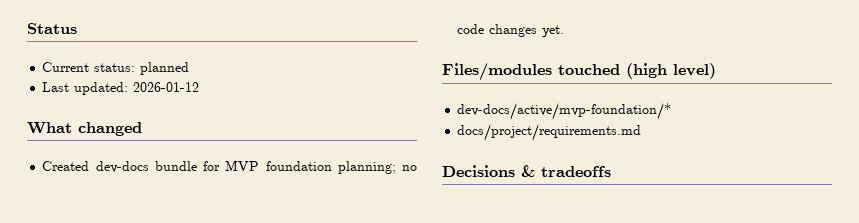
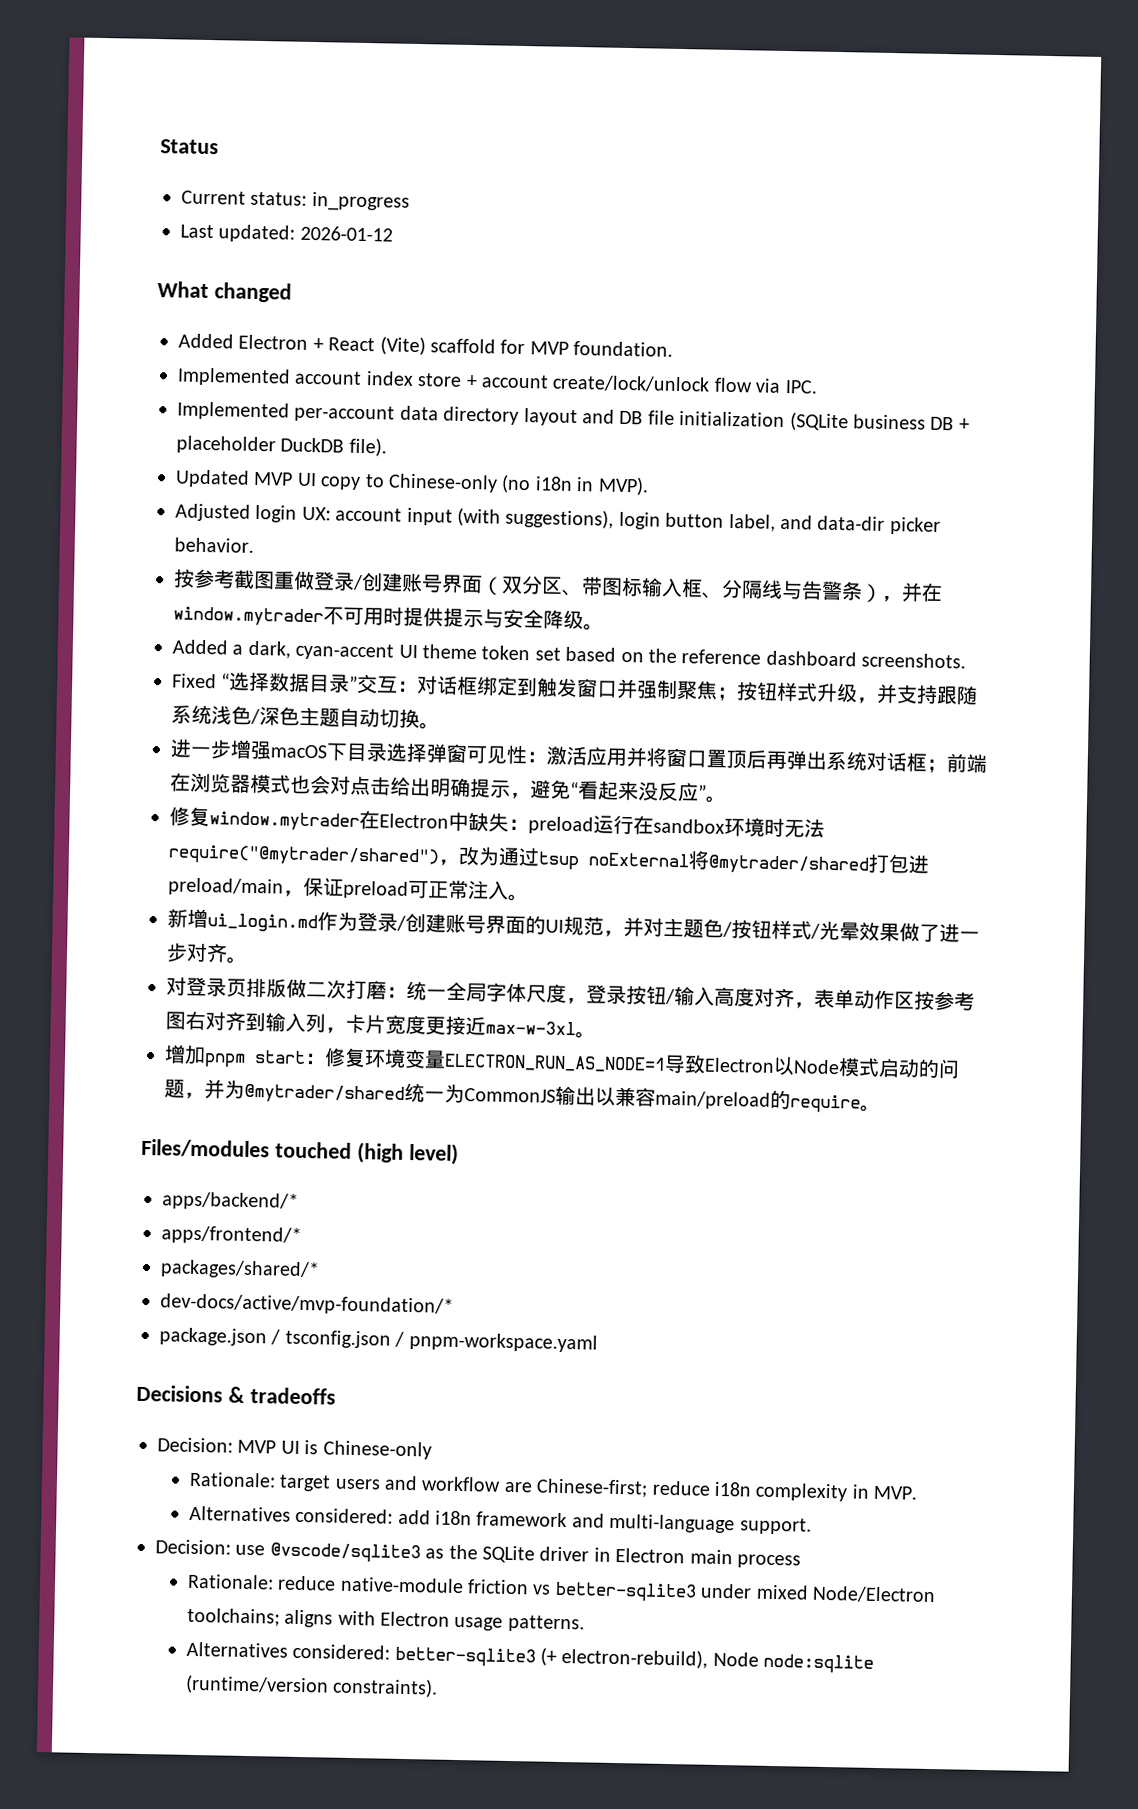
- Current status: planned
+ Current status: in_progress
- Created dev-docs bundle for MVP foundation planning; no code changes yet.
+ Added Electron + React (Vite) scaffold for MVP foundation.
+ Implemented account index store + account create/lock/unlock flow via IPC.
+ Implemented per-account data directory layout and DB file initialization (SQLite business DB + placeholder DuckDB file).
+ Updated MVP UI copy to Chinese-only (no i18n in MVP).
+ Adjusted login UX: account input (with suggestions), login button label, and data-dir picker behavior.
+ 按参考截图重做登录/创建账号界面（双分区、带图标输入框、分隔线与告警条），并在window.mytrader不可用时提供提示与安全降级。
+ Added a dark, cyan-accent UI theme token set based on the reference dashboard screenshots.
+ Fixed “选择数据目录”交互：对话框绑定到触发窗口并强制聚焦；按钮样式升级，并支持跟随系统浅色/深色主题自动切换。
+ 进一步增强macOS下目录选择弹窗可见性：激活应用并将窗口置顶后再弹出系统对话框；前端在浏览器模式也会对点击给出明确提示，避免“看起来没反应”。
+ 修复window.mytrader在Electron中缺失：preload运行在sandbox环境时无法require("@mytrader/shared")，改为通过tsup noExternal将@mytrader/shared打包进preload/main，保证preload可正常注入。
+ 新增ui_login.md作为登录/创建账号界面的UI规范，并对主题色/按钮样式/光晕效果做了进一步对齐。
+ 对登录页排版做二次打磨：统一全局字体尺度，登录按钮/输入高度对齐，表单动作区按参考图右对齐到输入列，卡片宽度更接近max-w-3xl。
+ 增加pnpm start：修复环境变量ELECTRON_RUN_AS_NODE=1导致Electron以Node模式启动的问题，并为@mytrader/shared统一为CommonJS输出以兼容main/preload的require。
  Files/modules touched (high level)
+ apps/backend/*
+ apps/frontend/*
+ packages/shared/*
  dev-docs/active/mvp-foundation/*
- docs/project/requirements.md
+ package.json / tsconfig.json / pnpm-workspace.yaml
  Decisions & tradeoffs
+ Decision: MVP UI is Chinese-only
+ Rationale: target users and workflow are Chinese-first; reduce i18n complexity in MVP.
+ Alternatives considered: add i18n framework and multi-language support.
+ Decision: use @vscode/sqlite3 as the SQLite driver in Electron main process
+ Rationale: reduce native-module friction vs better-sqlite3 under mixed Node/Electron toolchains; aligns with Electron usage patterns.
+ Alternatives considered: better-sqlite3 (+ electron-rebuild), Node node:sqlite (runtime/version constraints).

